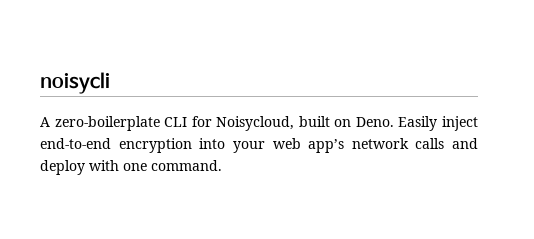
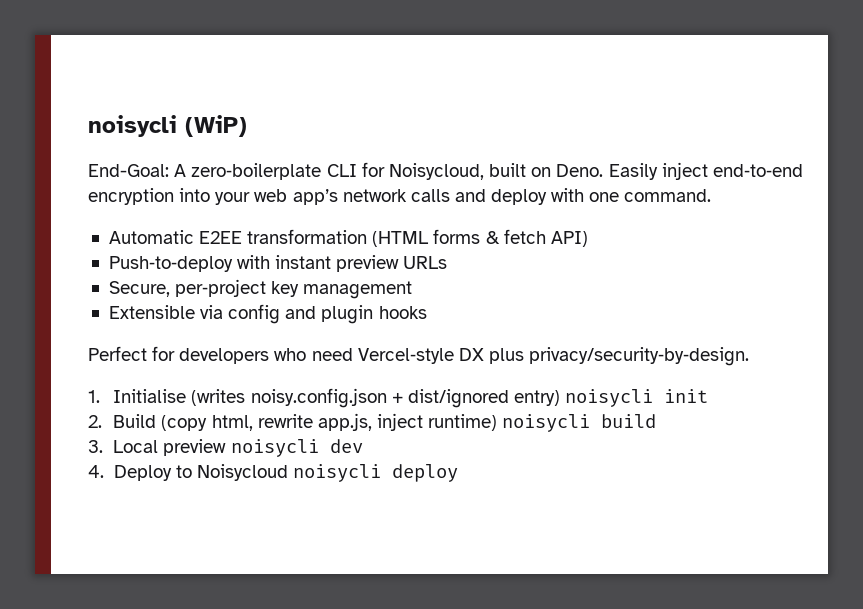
- noisycli
- A zero‑boilerplate CLI for Noisycloud, built on Deno.
+ noisycli (WiP)
+ End-Goal: A zero‑boilerplate CLI for Noisycloud, built on Deno.
+ Automatic E2EE transformation (HTML forms & fetch API)
+ Push‑to‑deploy with instant preview URLs
+ Secure, per‑project key management
+ Extensible via config and plugin hooks
+ Perfect for developers who need Vercel‑style DX plus privacy/security‑by‑design.
+ 1. Initialise (writes noisy.config.json + dist/ignored entry) noisycli init
+ 2. Build (copy html, rewrite app.js, inject runtime) noisycli build
+ 3. Local preview noisycli dev
+ 4. Deploy to Noisycloud noisycli deploy

